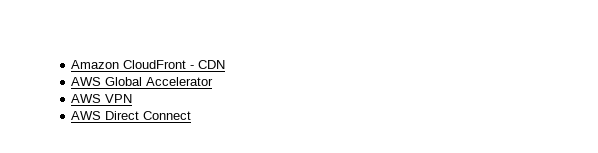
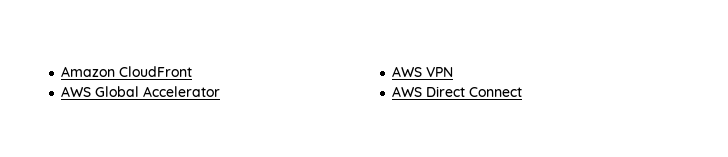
- Amazon CloudFront - CDN
+ Amazon CloudFront

